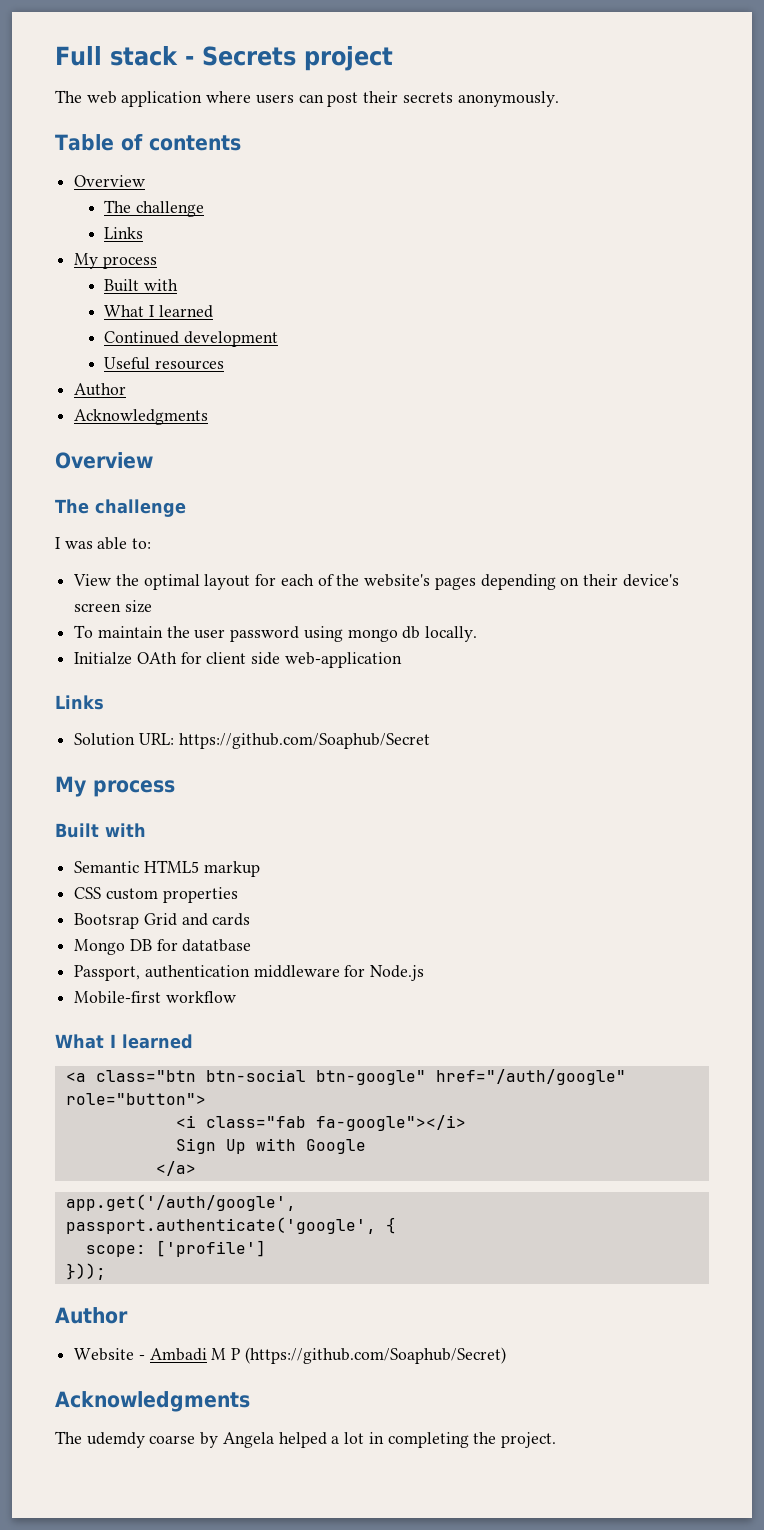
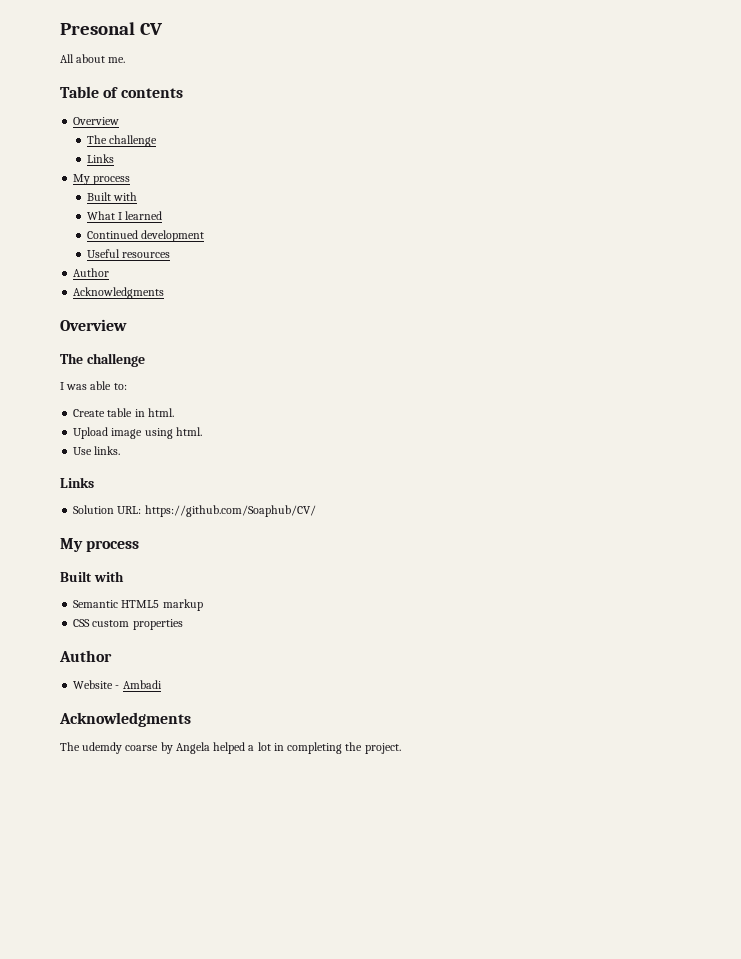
- Full stack - Secrets project
- The web application where users can post their secrets anonymously.
+ Presonal CV
+ All about me.
- View the optimal layout for each of the website's pages depending on their device's screen size
- To maintain the user password using mongo db locally.
- Initialze OAth for client side web-application
+ Create table in html.
+ Upload image using html.
+ Use links.
- Solution URL: https://github.com/Soaphub/Secret
+ Solution URL: https://github.com/Soaphub/CV/
- Bootsrap Grid and cards
- Mongo DB for datatbase
- Passport, authentication middleware for Node.js
- Mobile-first workflow
- What I learned
- <a class="btn btn-social btn-google" href="/auth/google" role="button">
- <i class="fab fa-google"></i>
- Sign Up with Google
- </a>
- app.get('/auth/google',
- passport.authenticate('google', {
- scope: ['profile']
- }));
- Website - Ambadi M P (https://github.com/Soaphub/Secret)
+ Website - Ambadi

